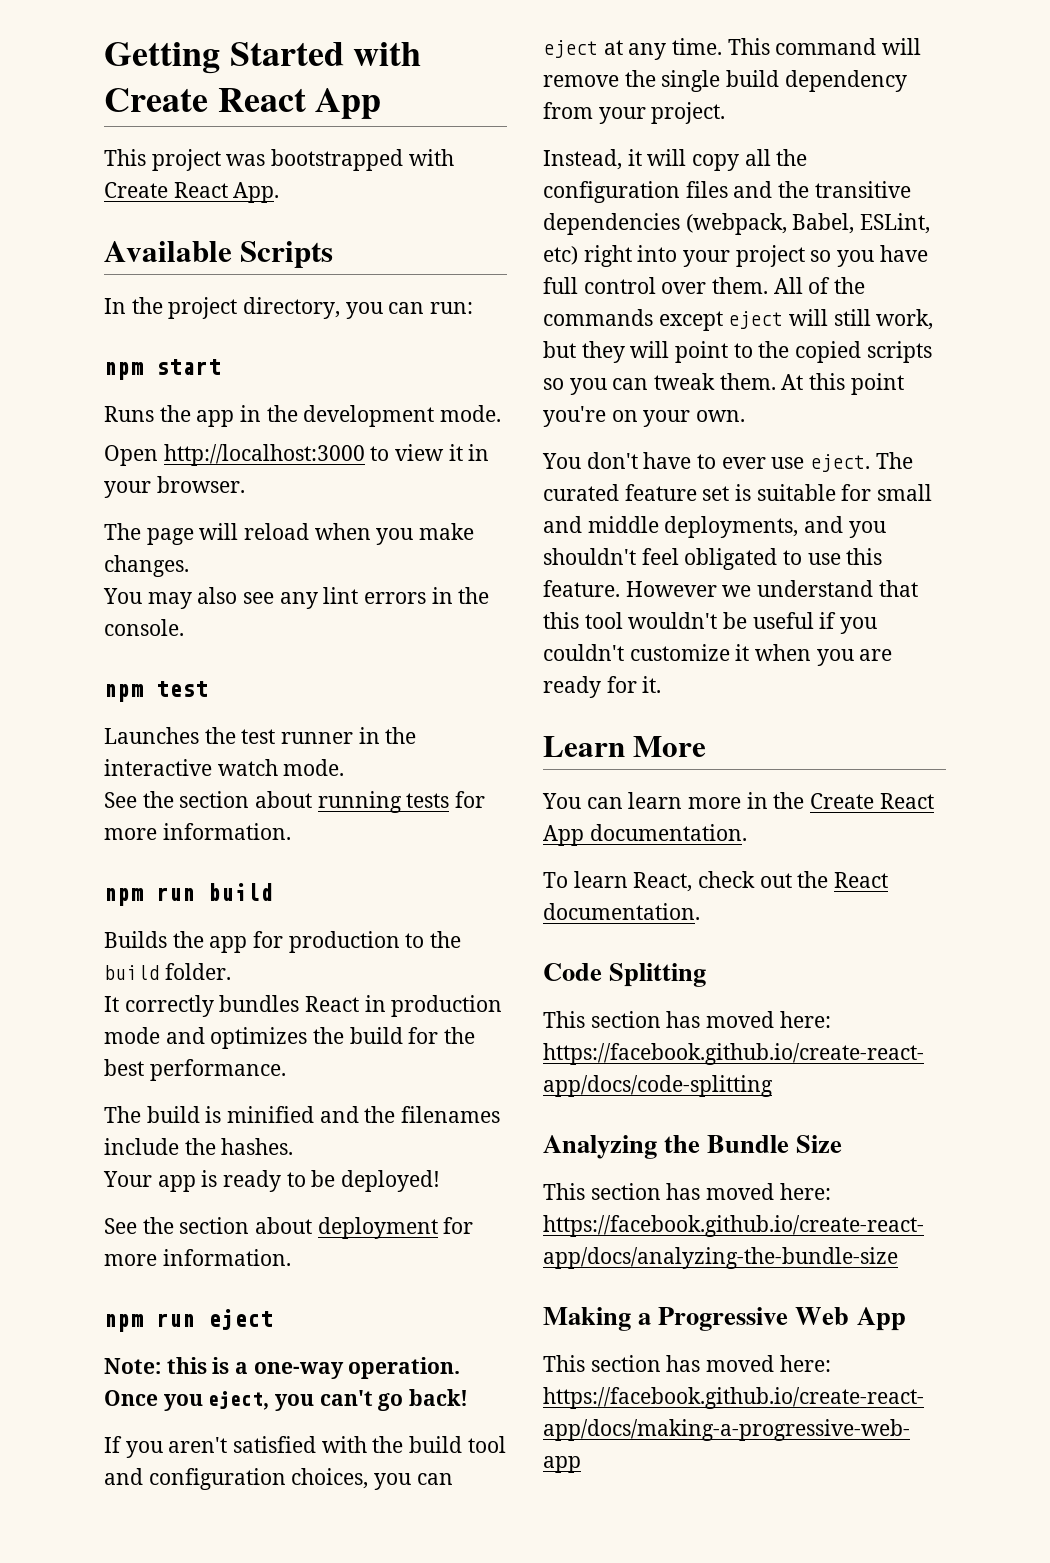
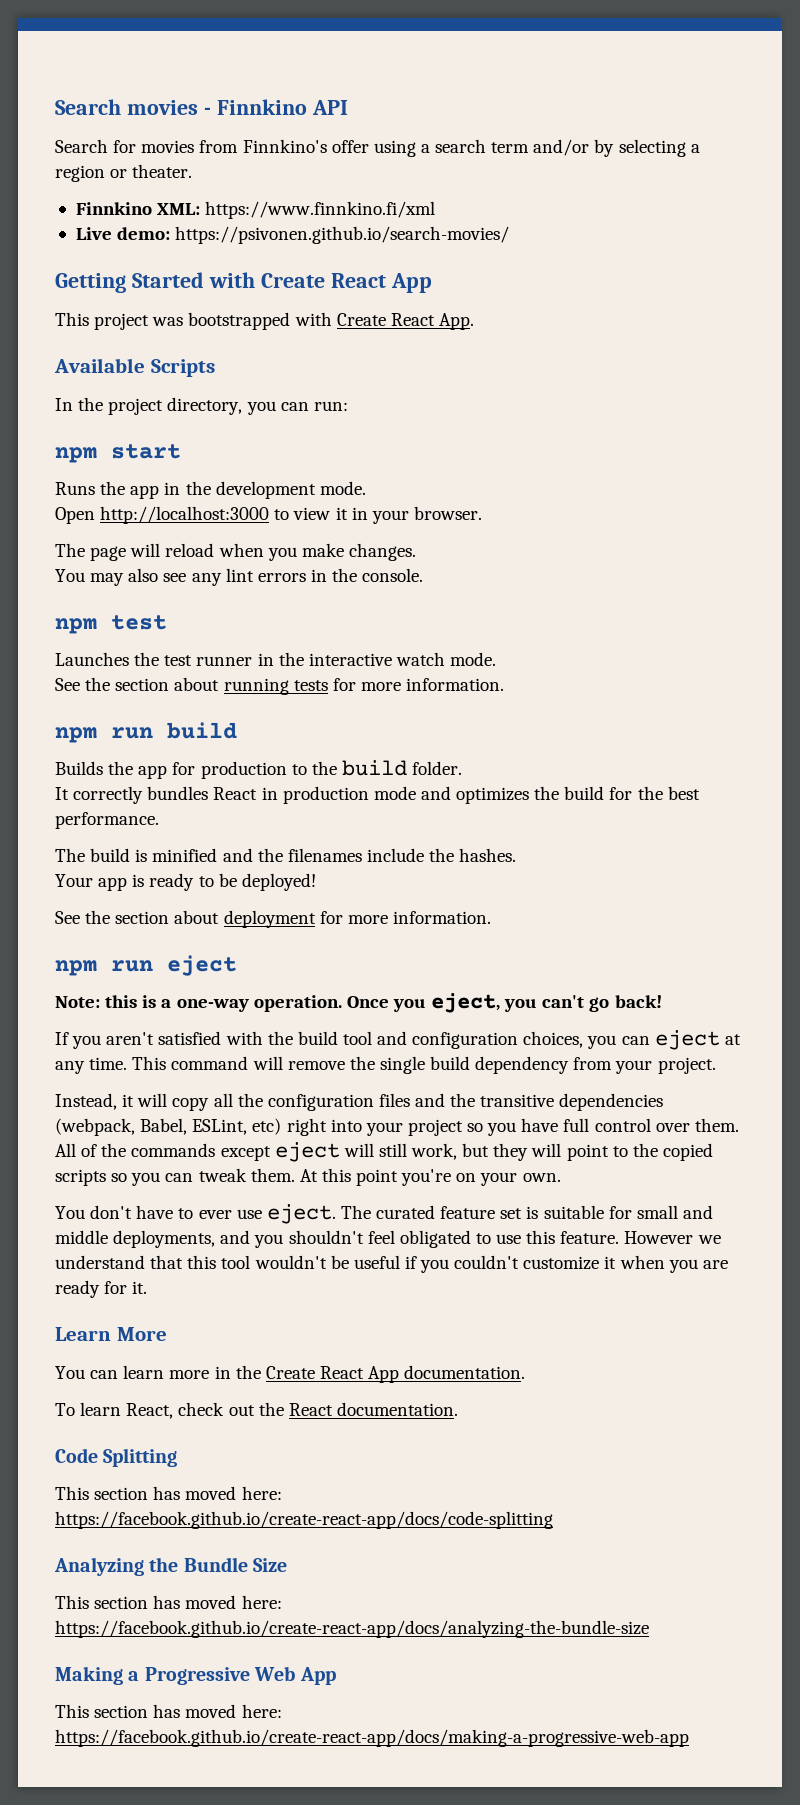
+ Search movies - Finnkino API
+ Search for movies from Finnkino's offer using a search term and/or by selecting a region or theater.
+ Finnkino XML: https://www.finnkino.fi/xml
+ Live demo: https://psivonen.github.io/search-movies/

